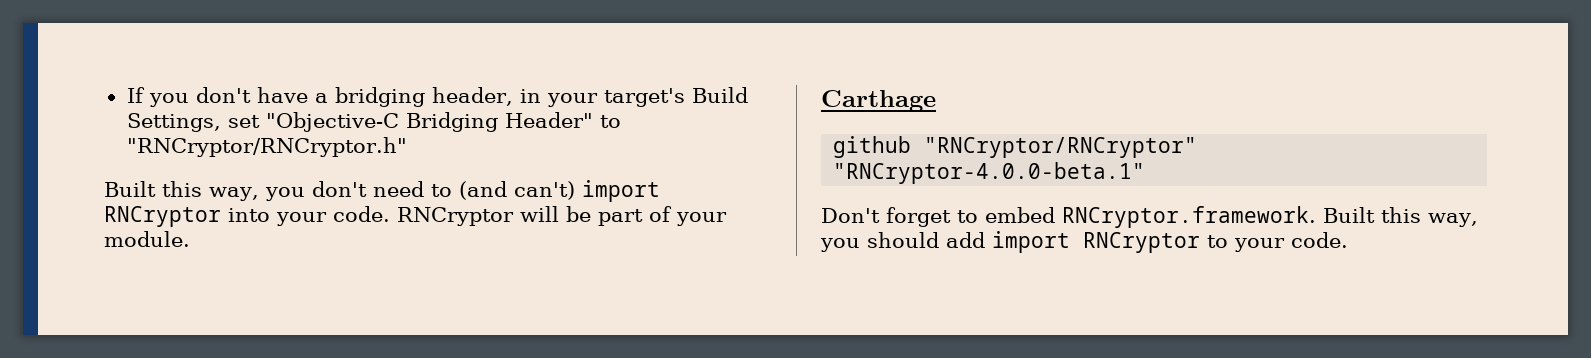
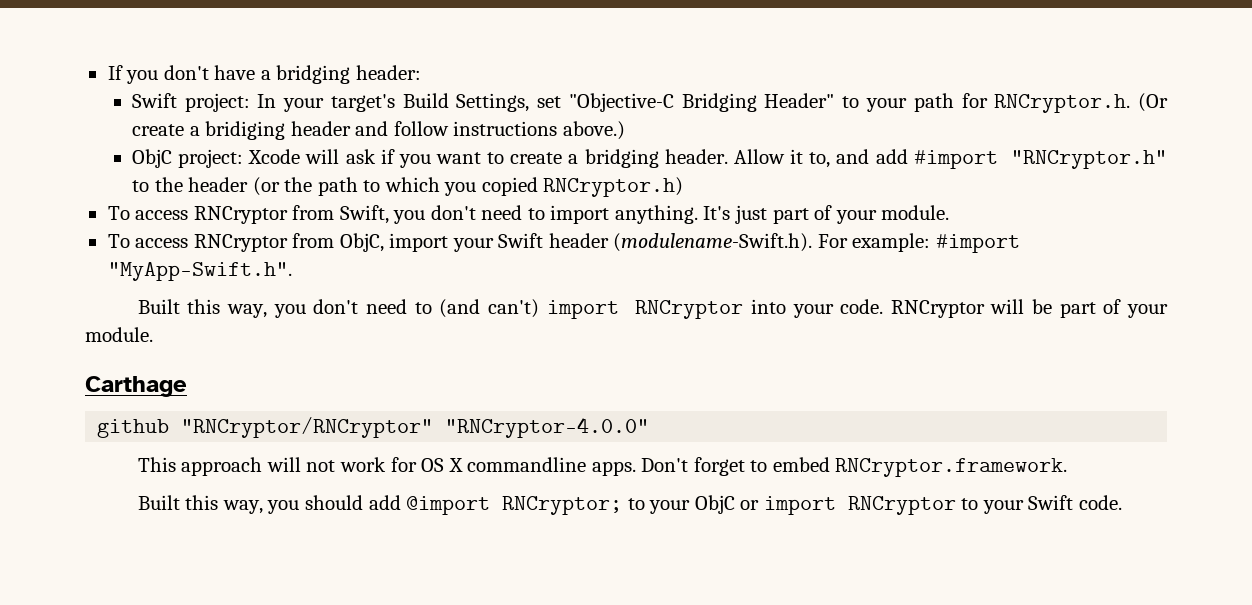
- If you don't have a bridging header, in your target's Build Settings, set "Objective-C Bridging Header" to "RNCryptor/RNCryptor.h"
+ If you don't have a bridging header:
+ Swift project: In your target's Build Settings, set "Objective-C Bridging Header" to your path for RNCryptor.h. (Or create a bridiging header and follow instructions above.)
+ ObjC project: Xcode will ask if you want to create a bridging header. Allow it to, and add #import "RNCryptor.h" to the header (or the path to which you copied RNCryptor.h)
+ To access RNCryptor from Swift, you don't need to import anything. It's just part of your module.
+ To access RNCryptor from ObjC, import your Swift header (modulename-Swift.h). For example: #import "MyApp-Swift.h".
- github "RNCryptor/RNCryptor" "RNCryptor-4.0.0-beta.1"
- Don't forget to embed RNCryptor.framework. Built this way, you should add import RNCryptor to your code.
+ github "RNCryptor/RNCryptor" "RNCryptor-4.0.0"
+ This approach will not work for OS X commandline apps. Don't forget to embed RNCryptor.framework.
+ Built this way, you should add @import RNCryptor; to your ObjC or import RNCryptor to your Swift code.

